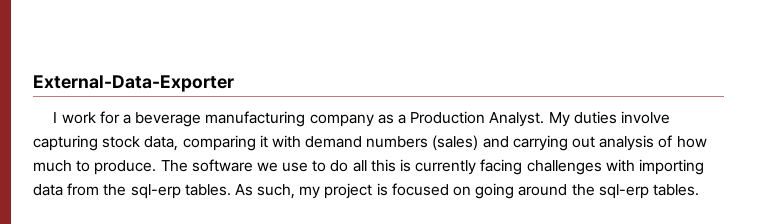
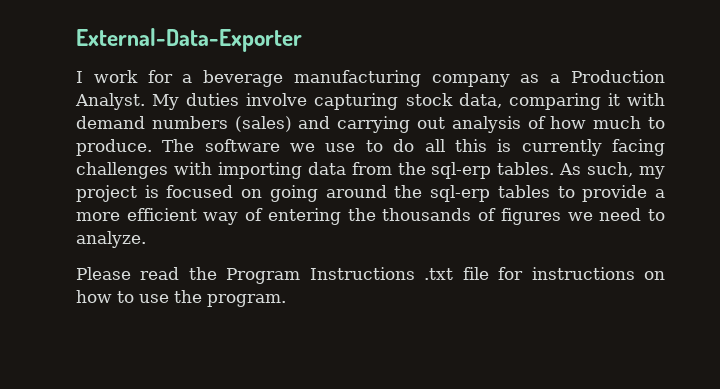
- As such, my project is focused on going around the sql-erp tables.
+ As such, my project is focused on going around the sql-erp tables to provide a more efficient way of entering the thousands of figures we need to analyze.
+ Please read the Program Instructions .txt file for instructions on how to use the program.

